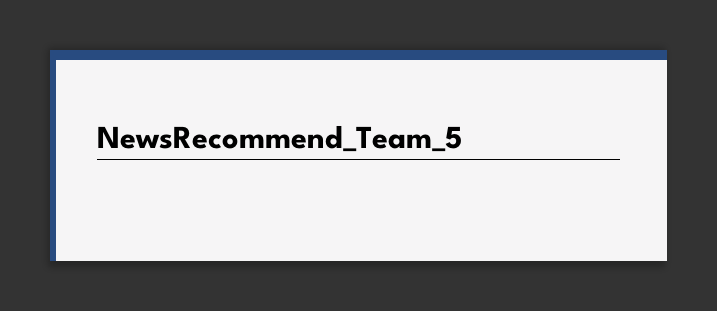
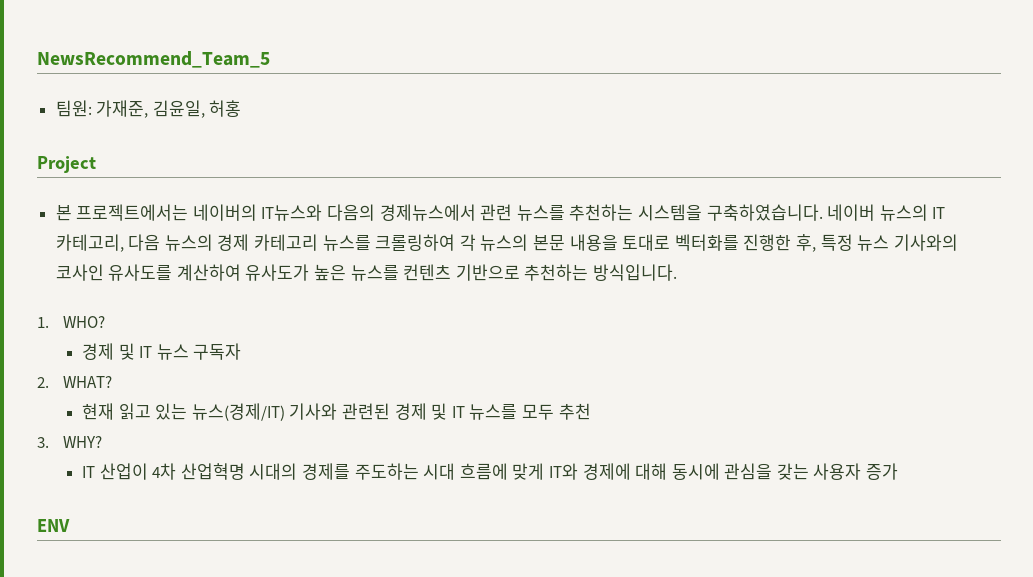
+ 팀원: 가재준, 김윤일, 허홍
+ Project
+ 본 프로젝트에서는 네이버의 IT뉴스와 다음의 경제뉴스에서 관련 뉴스를 추천하는 시스템을 구축하였습니다. 네이버 뉴스의 IT 카테고리, 다음 뉴스의 경제 카테고리 뉴스를 크롤링하여 각 뉴스의 본문 내용을 토대로 벡터화를 진행한 후, 특정 뉴스 기사와의 코사인 유사도를 계산하여 유사도가 높은 뉴스를 컨텐츠 기반으로 추천하는 방식입니다.
+ 1. WHO?
+ 경제 및 IT 뉴스 구독자
+ 2. WHAT?
+ 현재 읽고 있는 뉴스(경제/IT) 기사와 관련된 경제 및 IT 뉴스를 모두 추천
+ 3. WHY?
+ IT 산업이 4차 산업혁명 시대의 경제를 주도하는 시대 흐름에 맞게 IT와 경제에 대해 동시에 관심을 갖는 사용자 증가
+ ENV

